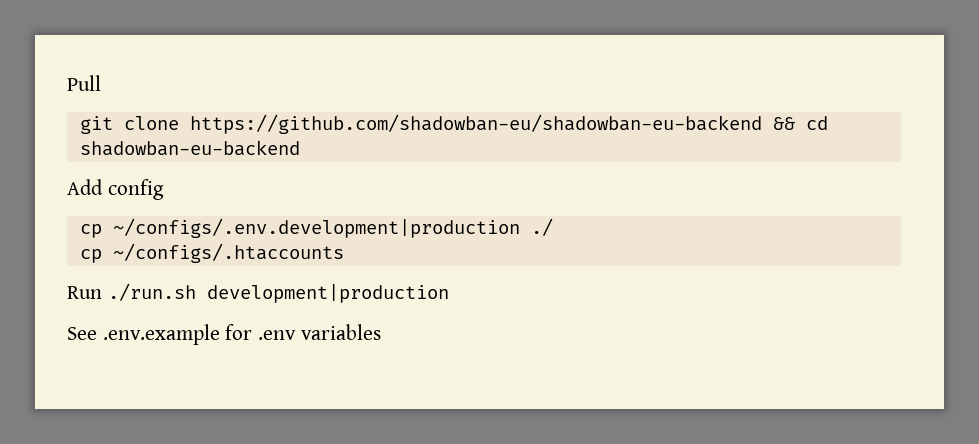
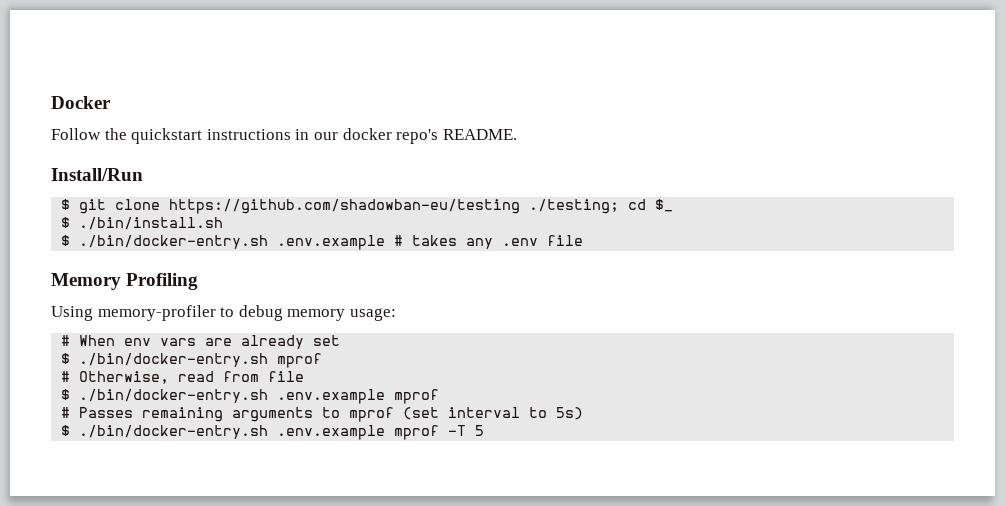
- Pull
- git clone https://github.com/shadowban-eu/shadowban-eu-backend && cd shadowban-eu-backend
- Add config
- cp ~/configs/.env.development|production ./
- cp ~/configs/.htaccounts
- Run ./run.sh development|production
- See .env.example for .env variables
+ Docker
+ Follow the quickstart instructions in our docker repo's README.
+ Install/Run
+ $ git clone https://github.com/shadowban-eu/testing ./testing; cd $_
+ $ ./bin/install.sh
+ $ ./bin/docker-entry.sh .env.example # takes any .env file
+ Memory Profiling
+ Using memory-profiler to debug memory usage:
+ # When env vars are already set
+ $ ./bin/docker-entry.sh mprof
+ # Otherwise, read from file
+ $ ./bin/docker-entry.sh .env.example mprof
+ # Passes remaining arguments to mprof (set interval to 5s)
+ $ ./bin/docker-entry.sh .env.example mprof -T 5

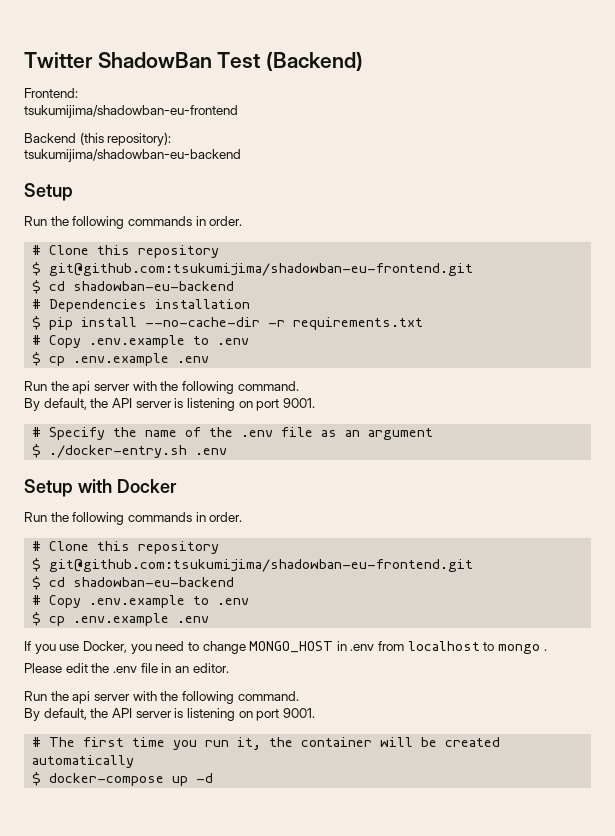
- Docker
- Follow the quickstart instructions in our docker repo's README.
- Install/Run
- $ git clone https://github.com/shadowban-eu/testing ./testing; cd $_
- $ ./bin/install.sh
- $ ./bin/docker-entry.sh .env.example # takes any .env file
- Memory Profiling
- Using memory-profiler to debug memory usage:
- # When env vars are already set
- $ ./bin/docker-entry.sh mprof
- # Otherwise, read from file
- $ ./bin/docker-entry.sh .env.example mprof
- # Passes remaining arguments to mprof (set interval to 5s)
- $ ./bin/docker-entry.sh .env.example mprof -T 5
+ Twitter ShadowBan Test (Backend)
+ Frontend:
+ tsukumijima/shadowban-eu-frontend
+ Backend (this repository):
+ tsukumijima/shadowban-eu-backend
+ Setup
+ Run the following commands in order.
+ # Clone this repository
+ $ git@github.com:tsukumijima/shadowban-eu-frontend.git
+ $ cd shadowban-eu-backend
+ # Dependencies installation
+ $ pip install --no-cache-dir -r requirements.txt
+ # Copy .env.example to .env
+ $ cp .env.example .env
+ Run the api server with the following command.
+ By default, the API server is listening on port 9001.
+ # Specify the name of the .env file as an argument
+ $ ./docker-entry.sh .env
+ Setup with Docker
+ Run the following commands in order.
+ # Clone this repository
+ $ git@github.com:tsukumijima/shadowban-eu-frontend.git
+ $ cd shadowban-eu-backend
+ # Copy .env.example to .env
+ $ cp .env.example .env
+ If you use Docker, you need to change MONGO_HOST in .env from localhost to mongo .
+ Please edit the .env file in an editor.
+ Run the api server with the following command.
+ By default, the API server is listening on port 9001.
+ # The first time you run it, the container will be created automatically
+ $ docker-compose up -d

